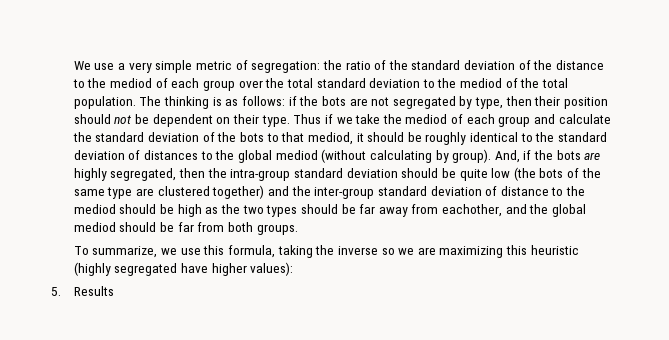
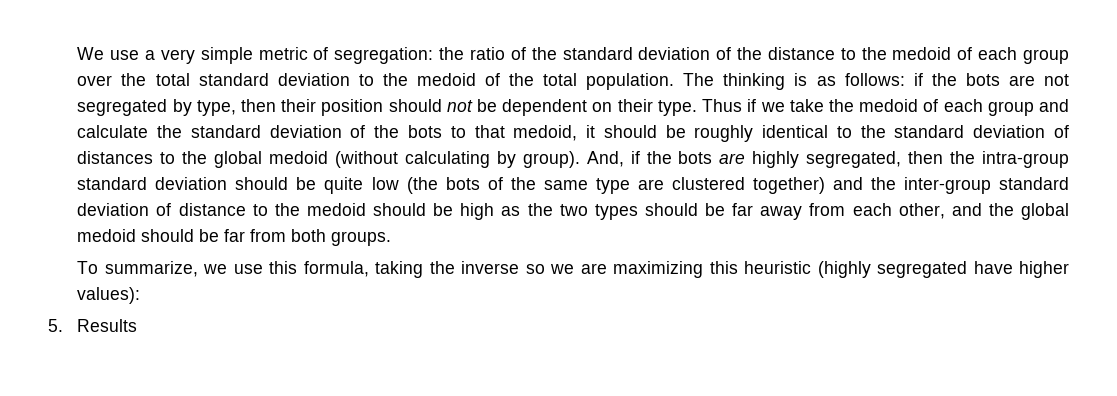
- We use a very simple metric of segregation: the ratio of the standard deviation of the distance to the mediod of each group over the total standard deviation to the mediod of the total population.
+ We use a very simple metric of segregation: the ratio of the standard deviation of the distance to the medoid of each group over the total standard deviation to the medoid of the total population.
- Thus if we take the mediod of each group and calculate the standard deviation of the bots to that mediod, it should be roughly identical to the standard deviation of distances to the global mediod (without calculating by group).
+ Thus if we take the medoid of each group and calculate the standard deviation of the bots to that medoid, it should be roughly identical to the standard deviation of distances to the global medoid (without calculating by group).
- And, if the bots are highly segregated, then the intra-group standard deviation should be quite low (the bots of the same type are clustered together) and the inter-group standard deviation of distance to the mediod should be high as the two types should be far away from eachother, and the global mediod should be far from both groups.
+ And, if the bots are highly segregated, then the intra-group standard deviation should be quite low (the bots of the same type are clustered together) and the inter-group standard deviation of distance to the medoid should be high as the two types should be far away from each other, and the global medoid should be far from both groups.

